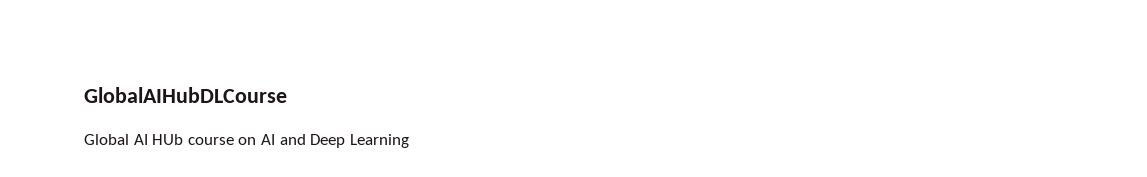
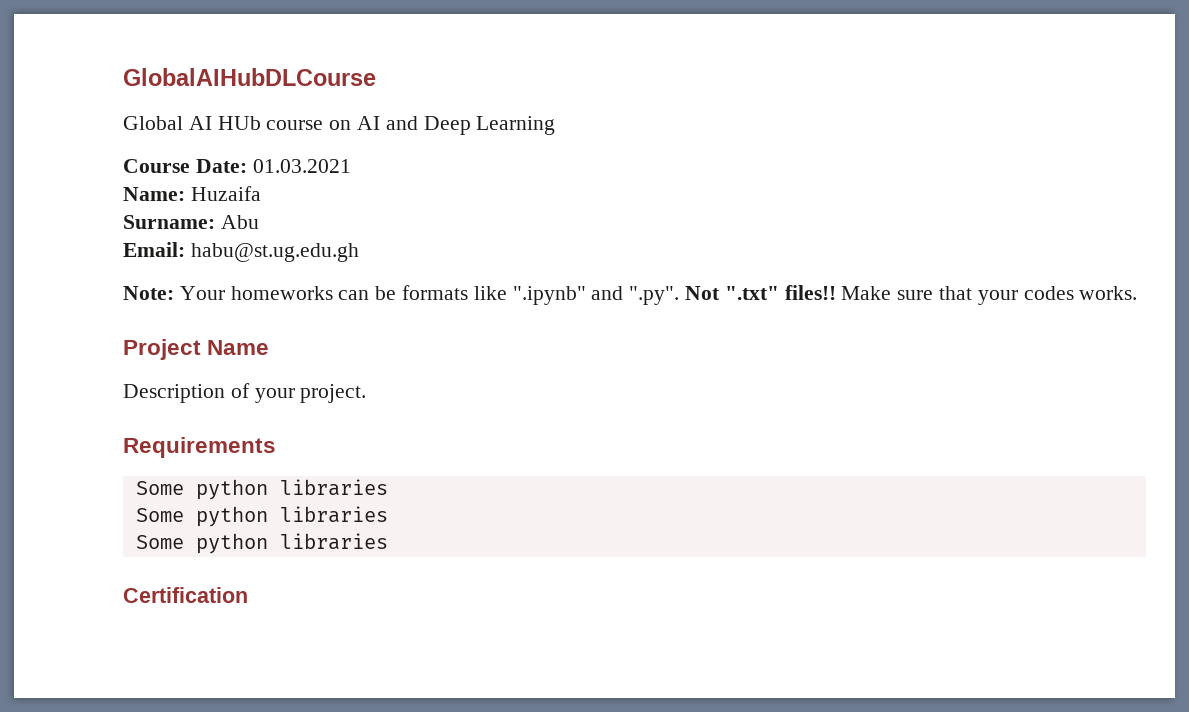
+ Course Date: 01.03.2021
+ Name: Huzaifa
+ Surname: Abu
+ Email: habu@st.ug.edu.gh
+ Note: Your homeworks can be formats like ".ipynb" and ".py". Not ".txt" files!! Make sure that your codes works.
+ Project Name
+ Description of your project.
+ Requirements
+ Some python libraries
+ Some python libraries
+ Some python libraries
+ Certification

